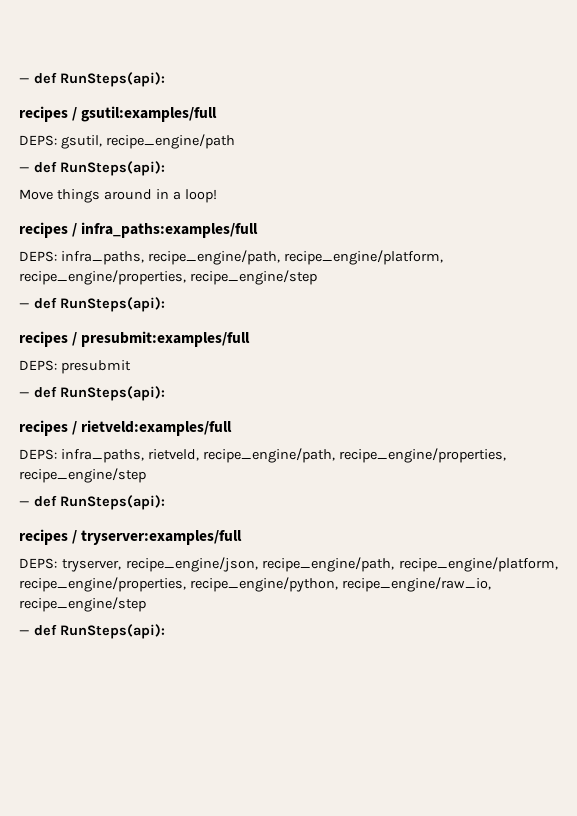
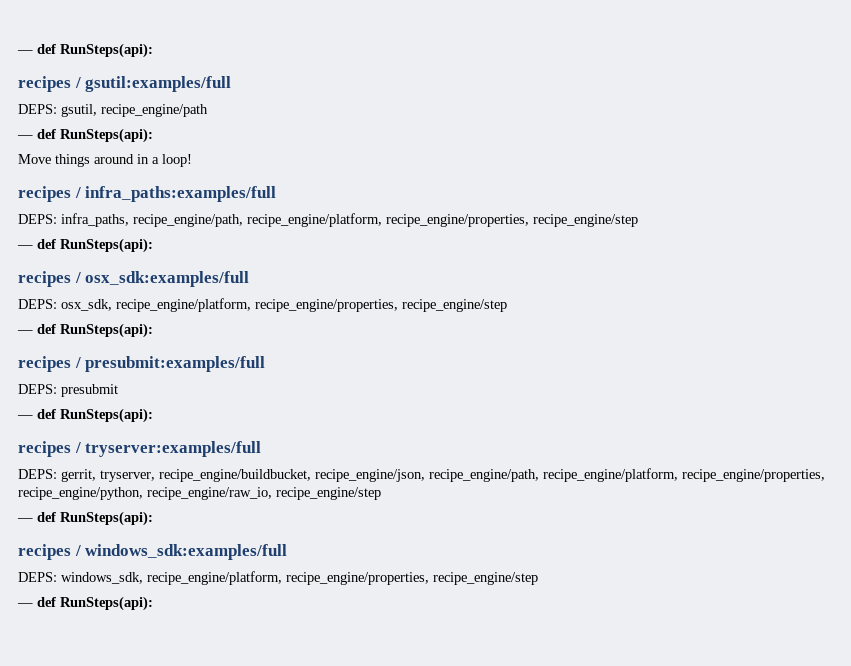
+ recipes / osx_sdk:examples/full
+ DEPS: osx_sdk, recipe_engine/platform, recipe_engine/properties, recipe_engine/step
+ — def RunSteps(api):
- recipes / rietveld:examples/full
- DEPS: infra_paths, rietveld, recipe_engine/path, recipe_engine/properties, recipe_engine/step
- — def RunSteps(api):
- DEPS: tryserver, recipe_engine/json, recipe_engine/path, recipe_engine/platform, recipe_engine/properties, recipe_engine/python, recipe_engine/raw_io, recipe_engine/step
+ DEPS: gerrit, tryserver, recipe_engine/buildbucket, recipe_engine/json, recipe_engine/path, recipe_engine/platform, recipe_engine/properties, recipe_engine/python, recipe_engine/raw_io, recipe_engine/step
+ recipes / windows_sdk:examples/full
+ DEPS: windows_sdk, recipe_engine/platform, recipe_engine/properties, recipe_engine/step
+ — def RunSteps(api):

